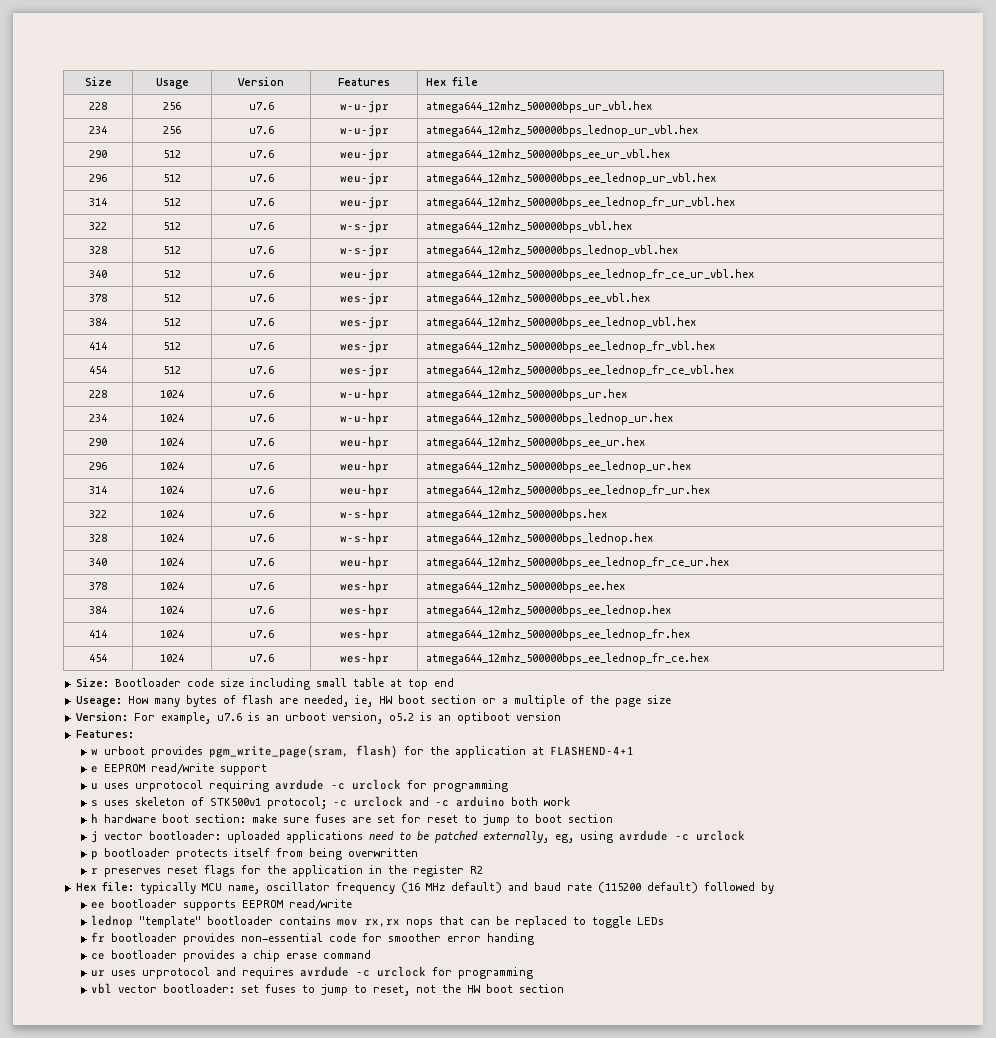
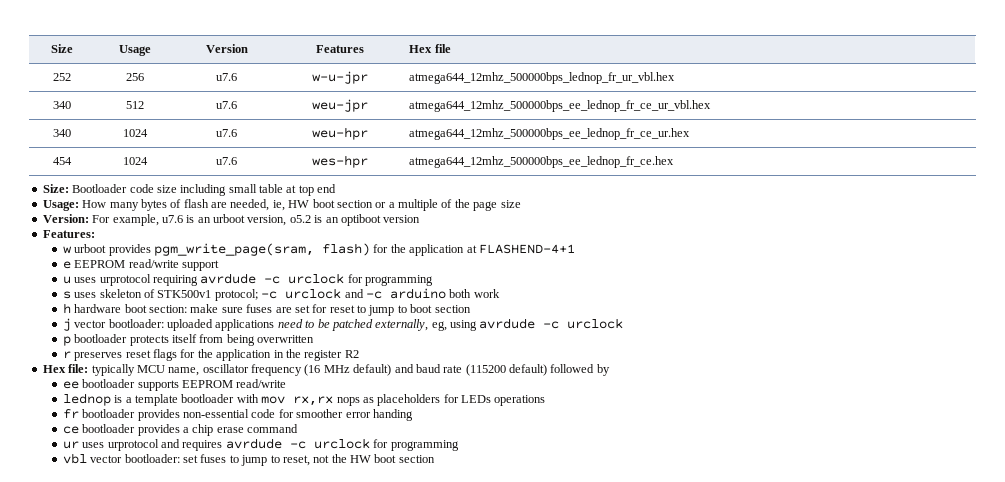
- 228 | 256 | u7.6 | w-u-jpr | atmega644_12mhz_500000bps_ur_vbl.hex
- 234 | 256 | u7.6 | w-u-jpr | atmega644_12mhz_500000bps_lednop_ur_vbl.hex
- 290 | 512 | u7.6 | weu-jpr | atmega644_12mhz_500000bps_ee_ur_vbl.hex
- 296 | 512 | u7.6 | weu-jpr | atmega644_12mhz_500000bps_ee_lednop_ur_vbl.hex
- 314 | 512 | u7.6 | weu-jpr | atmega644_12mhz_500000bps_ee_lednop_fr_ur_vbl.hex
- 322 | 512 | u7.6 | w-s-jpr | atmega644_12mhz_500000bps_vbl.hex
- 328 | 512 | u7.6 | w-s-jpr | atmega644_12mhz_500000bps_lednop_vbl.hex
+ 252 | 256 | u7.6 | w-u-jpr | atmega644_12mhz_500000bps_lednop_fr_ur_vbl.hex
- 378 | 512 | u7.6 | wes-jpr | atmega644_12mhz_500000bps_ee_vbl.hex
- 384 | 512 | u7.6 | wes-jpr | atmega644_12mhz_500000bps_ee_lednop_vbl.hex
- 414 | 512 | u7.6 | wes-jpr | atmega644_12mhz_500000bps_ee_lednop_fr_vbl.hex
- 454 | 512 | u7.6 | wes-jpr | atmega644_12mhz_500000bps_ee_lednop_fr_ce_vbl.hex
- 228 | 1024 | u7.6 | w-u-hpr | atmega644_12mhz_500000bps_ur.hex
- 234 | 1024 | u7.6 | w-u-hpr | atmega644_12mhz_500000bps_lednop_ur.hex
- 290 | 1024 | u7.6 | weu-hpr | atmega644_12mhz_500000bps_ee_ur.hex
- 296 | 1024 | u7.6 | weu-hpr | atmega644_12mhz_500000bps_ee_lednop_ur.hex
- 314 | 1024 | u7.6 | weu-hpr | atmega644_12mhz_500000bps_ee_lednop_fr_ur.hex
- 322 | 1024 | u7.6 | w-s-hpr | atmega644_12mhz_500000bps.hex
- 328 | 1024 | u7.6 | w-s-hpr | atmega644_12mhz_500000bps_lednop.hex
- 378 | 1024 | u7.6 | wes-hpr | atmega644_12mhz_500000bps_ee.hex
- 384 | 1024 | u7.6 | wes-hpr | atmega644_12mhz_500000bps_ee_lednop.hex
- 414 | 1024 | u7.6 | wes-hpr | atmega644_12mhz_500000bps_ee_lednop_fr.hex
- Useage: How many bytes of flash are needed, ie, HW boot section or a multiple of the page size
+ Usage: How many bytes of flash are needed, ie, HW boot section or a multiple of the page size
- lednop "template" bootloader contains mov rx,rx nops that can be replaced to toggle LEDs
+ lednop is a template bootloader with mov rx,rx nops as placeholders for LEDs operations

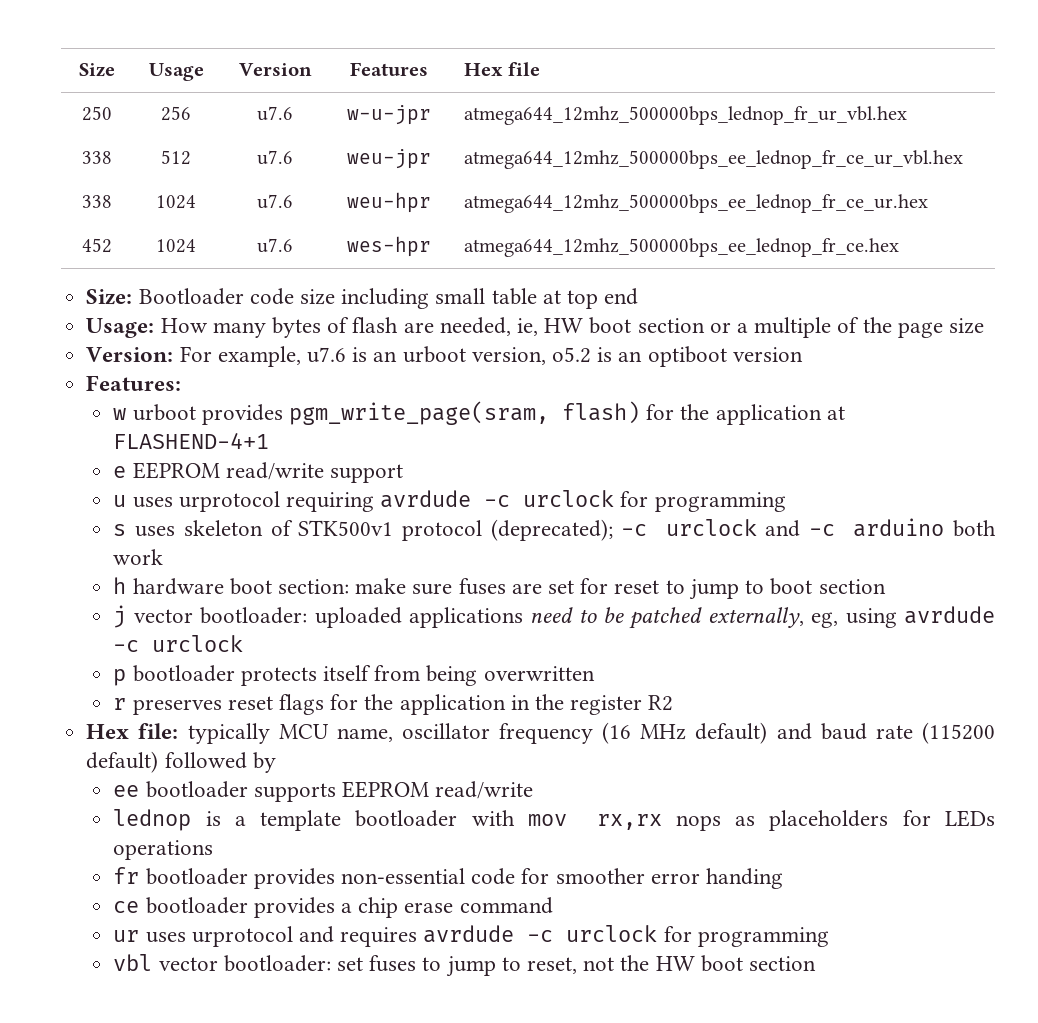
- 252 | 256 | u7.6 | w-u-jpr | atmega644_12mhz_500000bps_lednop_fr_ur_vbl.hex
+ 250 | 256 | u7.6 | w-u-jpr | atmega644_12mhz_500000bps_lednop_fr_ur_vbl.hex
- 340 | 512 | u7.6 | weu-jpr | atmega644_12mhz_500000bps_ee_lednop_fr_ce_ur_vbl.hex
+ 338 | 512 | u7.6 | weu-jpr | atmega644_12mhz_500000bps_ee_lednop_fr_ce_ur_vbl.hex
- 340 | 1024 | u7.6 | weu-hpr | atmega644_12mhz_500000bps_ee_lednop_fr_ce_ur.hex
+ 338 | 1024 | u7.6 | weu-hpr | atmega644_12mhz_500000bps_ee_lednop_fr_ce_ur.hex
- 454 | 1024 | u7.6 | wes-hpr | atmega644_12mhz_500000bps_ee_lednop_fr_ce.hex
+ 452 | 1024 | u7.6 | wes-hpr | atmega644_12mhz_500000bps_ee_lednop_fr_ce.hex
- s uses skeleton of STK500v1 protocol; -c urclock and -c arduino both work
+ s uses skeleton of STK500v1 protocol (deprecated); -c urclock and -c arduino both work

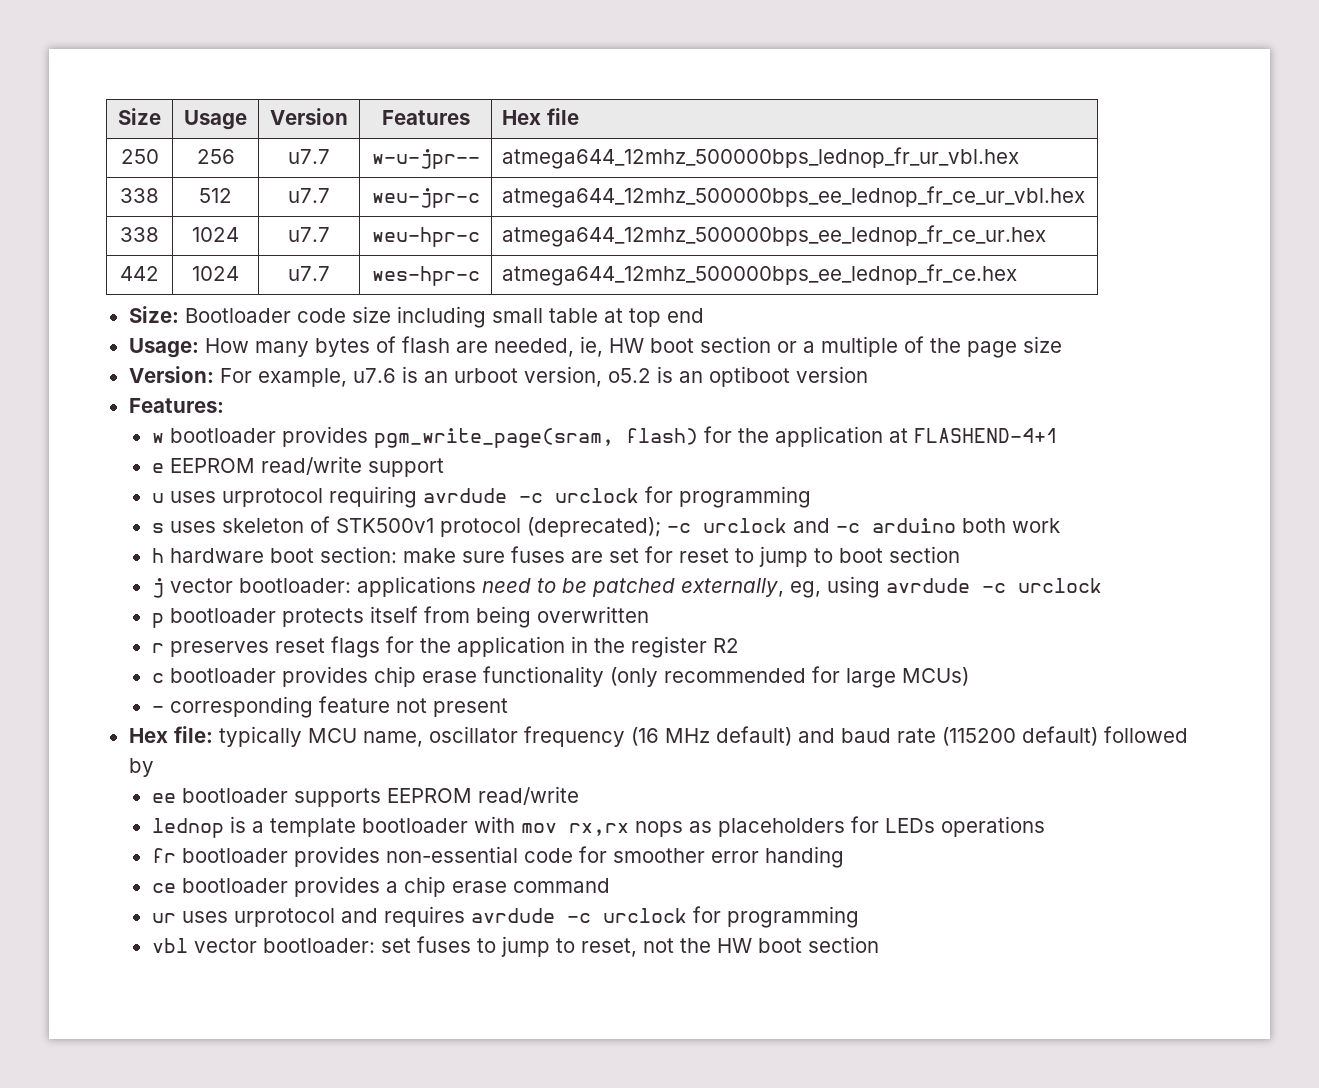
- 250 | 256 | u7.6 | w-u-jpr | atmega644_12mhz_500000bps_lednop_fr_ur_vbl.hex
+ 250 | 256 | u7.7 | w-u-jpr-- | atmega644_12mhz_500000bps_lednop_fr_ur_vbl.hex
- 338 | 512 | u7.6 | weu-jpr | atmega644_12mhz_500000bps_ee_lednop_fr_ce_ur_vbl.hex
+ 338 | 512 | u7.7 | weu-jpr-c | atmega644_12mhz_500000bps_ee_lednop_fr_ce_ur_vbl.hex
- 338 | 1024 | u7.6 | weu-hpr | atmega644_12mhz_500000bps_ee_lednop_fr_ce_ur.hex
+ 338 | 1024 | u7.7 | weu-hpr-c | atmega644_12mhz_500000bps_ee_lednop_fr_ce_ur.hex
- 452 | 1024 | u7.6 | wes-hpr | atmega644_12mhz_500000bps_ee_lednop_fr_ce.hex
+ 442 | 1024 | u7.7 | wes-hpr-c | atmega644_12mhz_500000bps_ee_lednop_fr_ce.hex
- w urboot provides pgm_write_page(sram, flash) for the application at FLASHEND-4+1
+ w bootloader provides pgm_write_page(sram, flash) for the application at FLASHEND-4+1
- j vector bootloader: uploaded applications need to be patched externally, eg, using avrdude -c urclock
+ j vector bootloader: applications need to be patched externally, eg, using avrdude -c urclock
+ c bootloader provides chip erase functionality (only recommended for large MCUs)
+ - corresponding feature not present

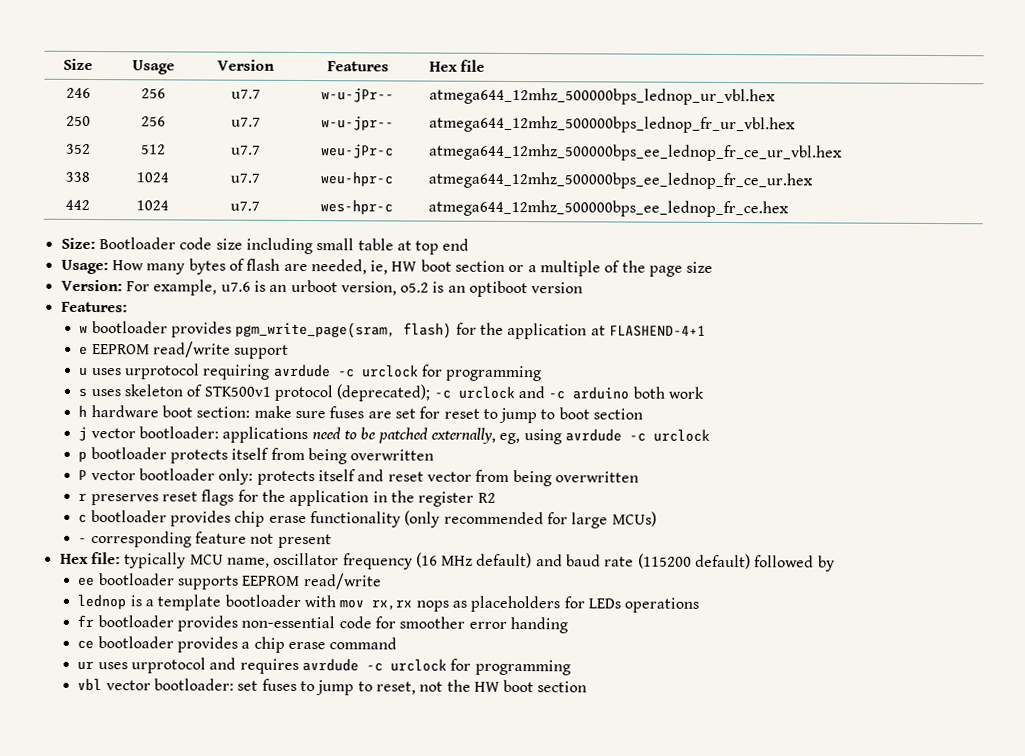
+ 246 | 256 | u7.7 | w-u-jPr-- | atmega644_12mhz_500000bps_lednop_ur_vbl.hex
- 338 | 512 | u7.7 | weu-jpr-c | atmega644_12mhz_500000bps_ee_lednop_fr_ce_ur_vbl.hex
+ 352 | 512 | u7.7 | weu-jPr-c | atmega644_12mhz_500000bps_ee_lednop_fr_ce_ur_vbl.hex
+ P vector bootloader only: protects itself and reset vector from being overwritten

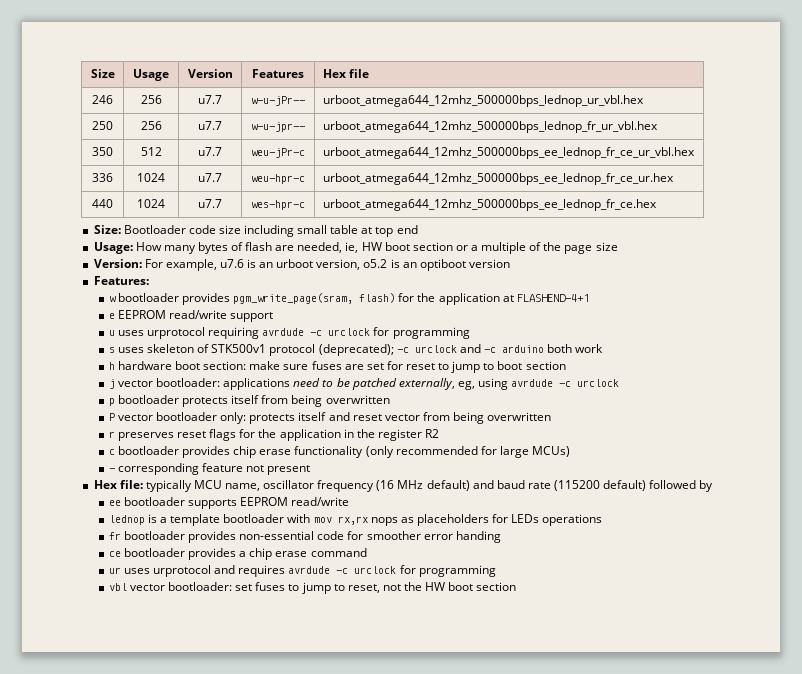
- 246 | 256 | u7.7 | w-u-jPr-- | atmega644_12mhz_500000bps_lednop_ur_vbl.hex
+ 246 | 256 | u7.7 | w-u-jPr-- | urboot_atmega644_12mhz_500000bps_lednop_ur_vbl.hex
- 250 | 256 | u7.7 | w-u-jpr-- | atmega644_12mhz_500000bps_lednop_fr_ur_vbl.hex
- 352 | 512 | u7.7 | weu-jPr-c | atmega644_12mhz_500000bps_ee_lednop_fr_ce_ur_vbl.hex
- 338 | 1024 | u7.7 | weu-hpr-c | atmega644_12mhz_500000bps_ee_lednop_fr_ce_ur.hex
- 442 | 1024 | u7.7 | wes-hpr-c | atmega644_12mhz_500000bps_ee_lednop_fr_ce.hex
+ 250 | 256 | u7.7 | w-u-jpr-- | urboot_atmega644_12mhz_500000bps_lednop_fr_ur_vbl.hex
+ 350 | 512 | u7.7 | weu-jPr-c | urboot_atmega644_12mhz_500000bps_ee_lednop_fr_ce_ur_vbl.hex
+ 336 | 1024 | u7.7 | weu-hpr-c | urboot_atmega644_12mhz_500000bps_ee_lednop_fr_ce_ur.hex
+ 440 | 1024 | u7.7 | wes-hpr-c | urboot_atmega644_12mhz_500000bps_ee_lednop_fr_ce.hex

